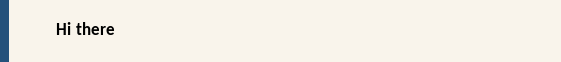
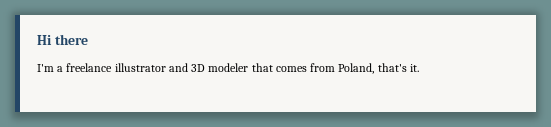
+ I'm a freelance illustrator and 3D modeler that comes from Poland, that's it.

